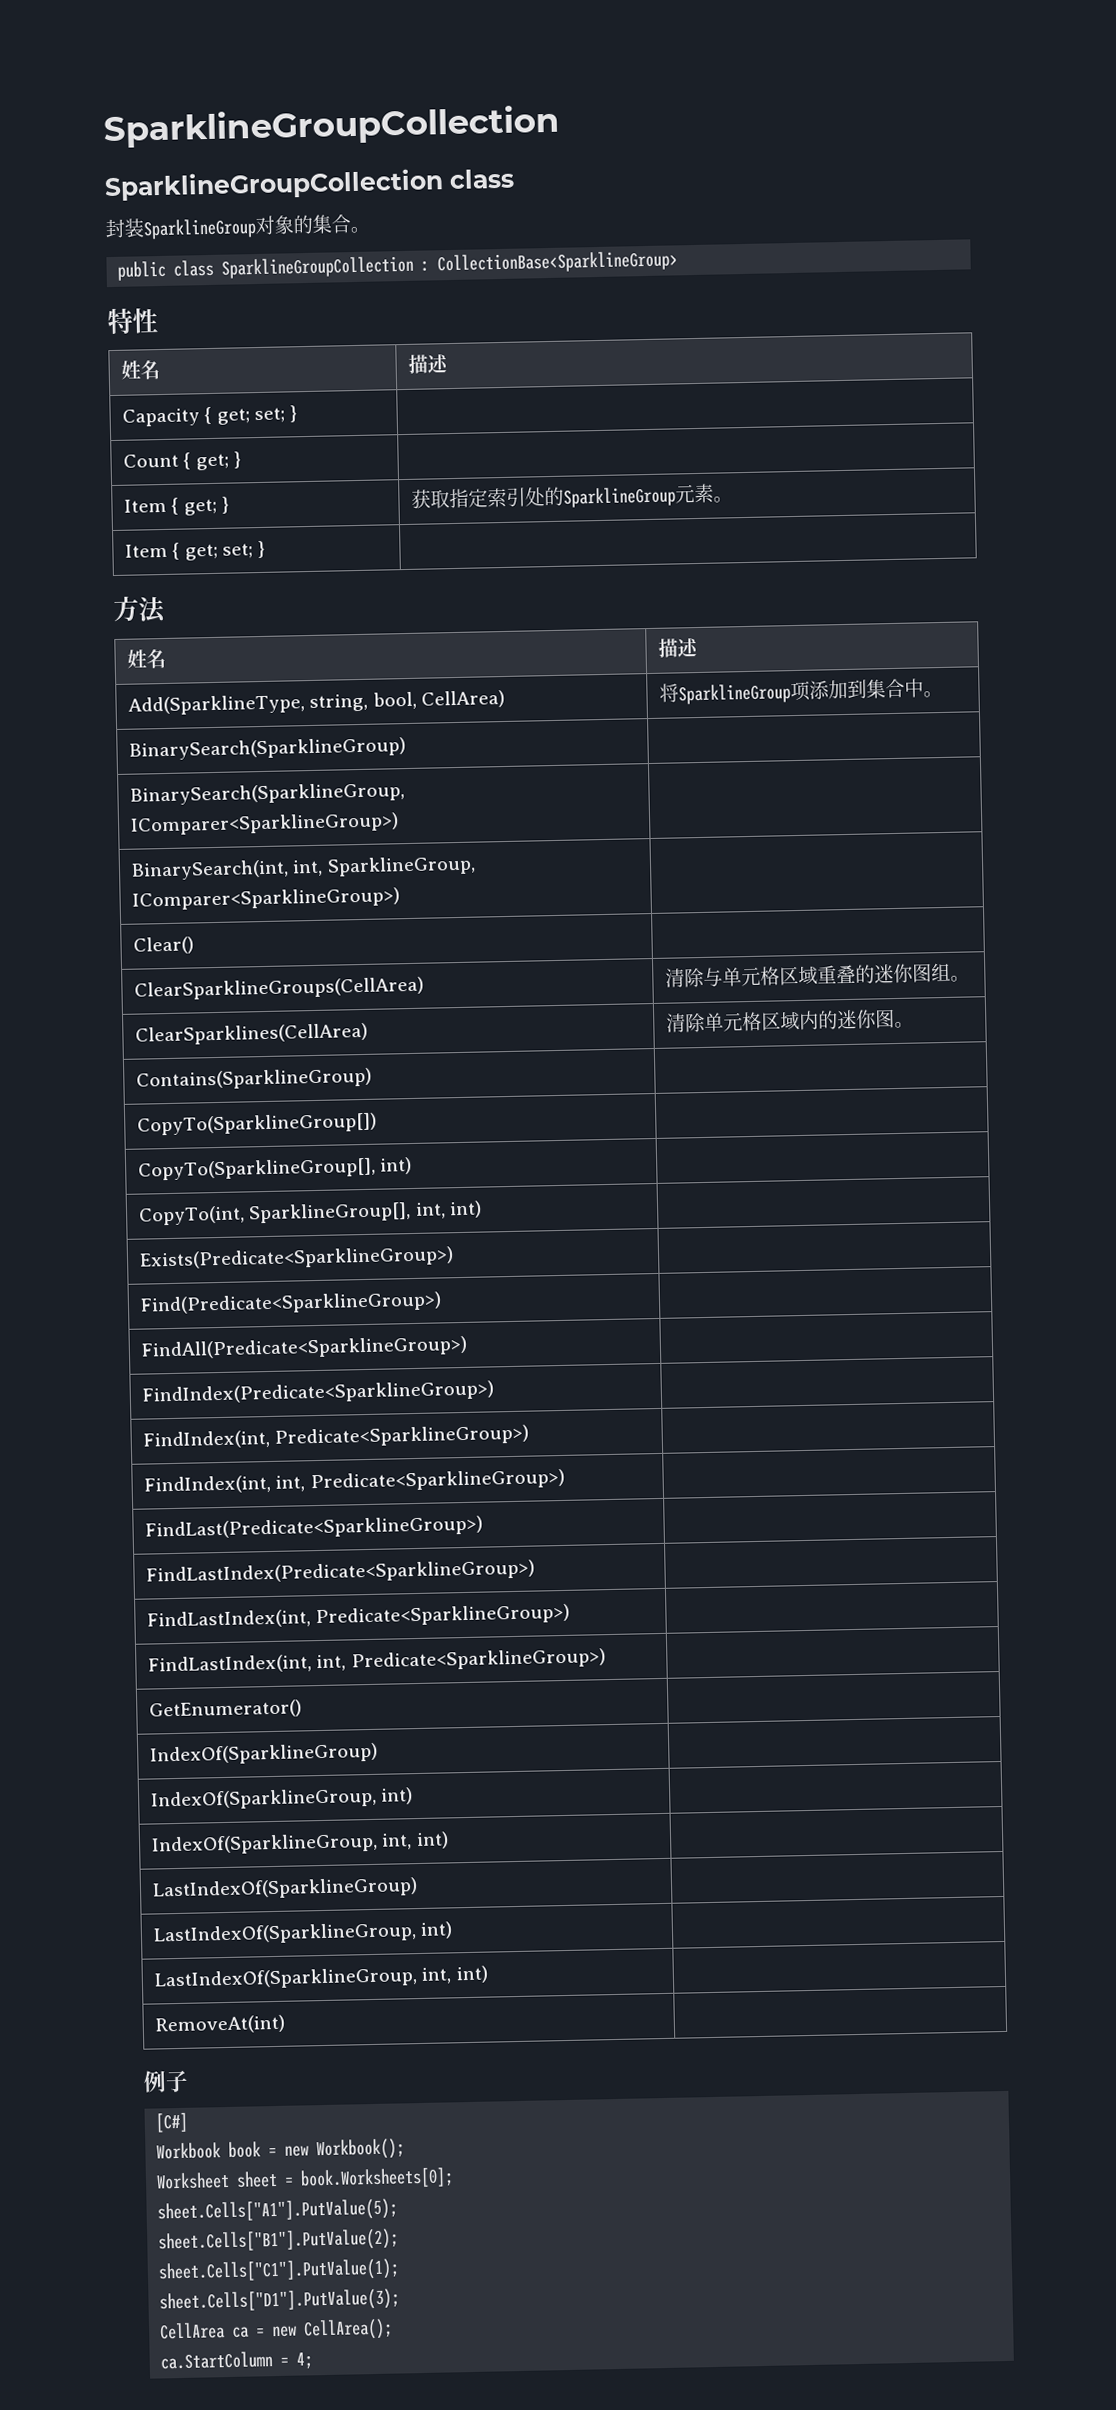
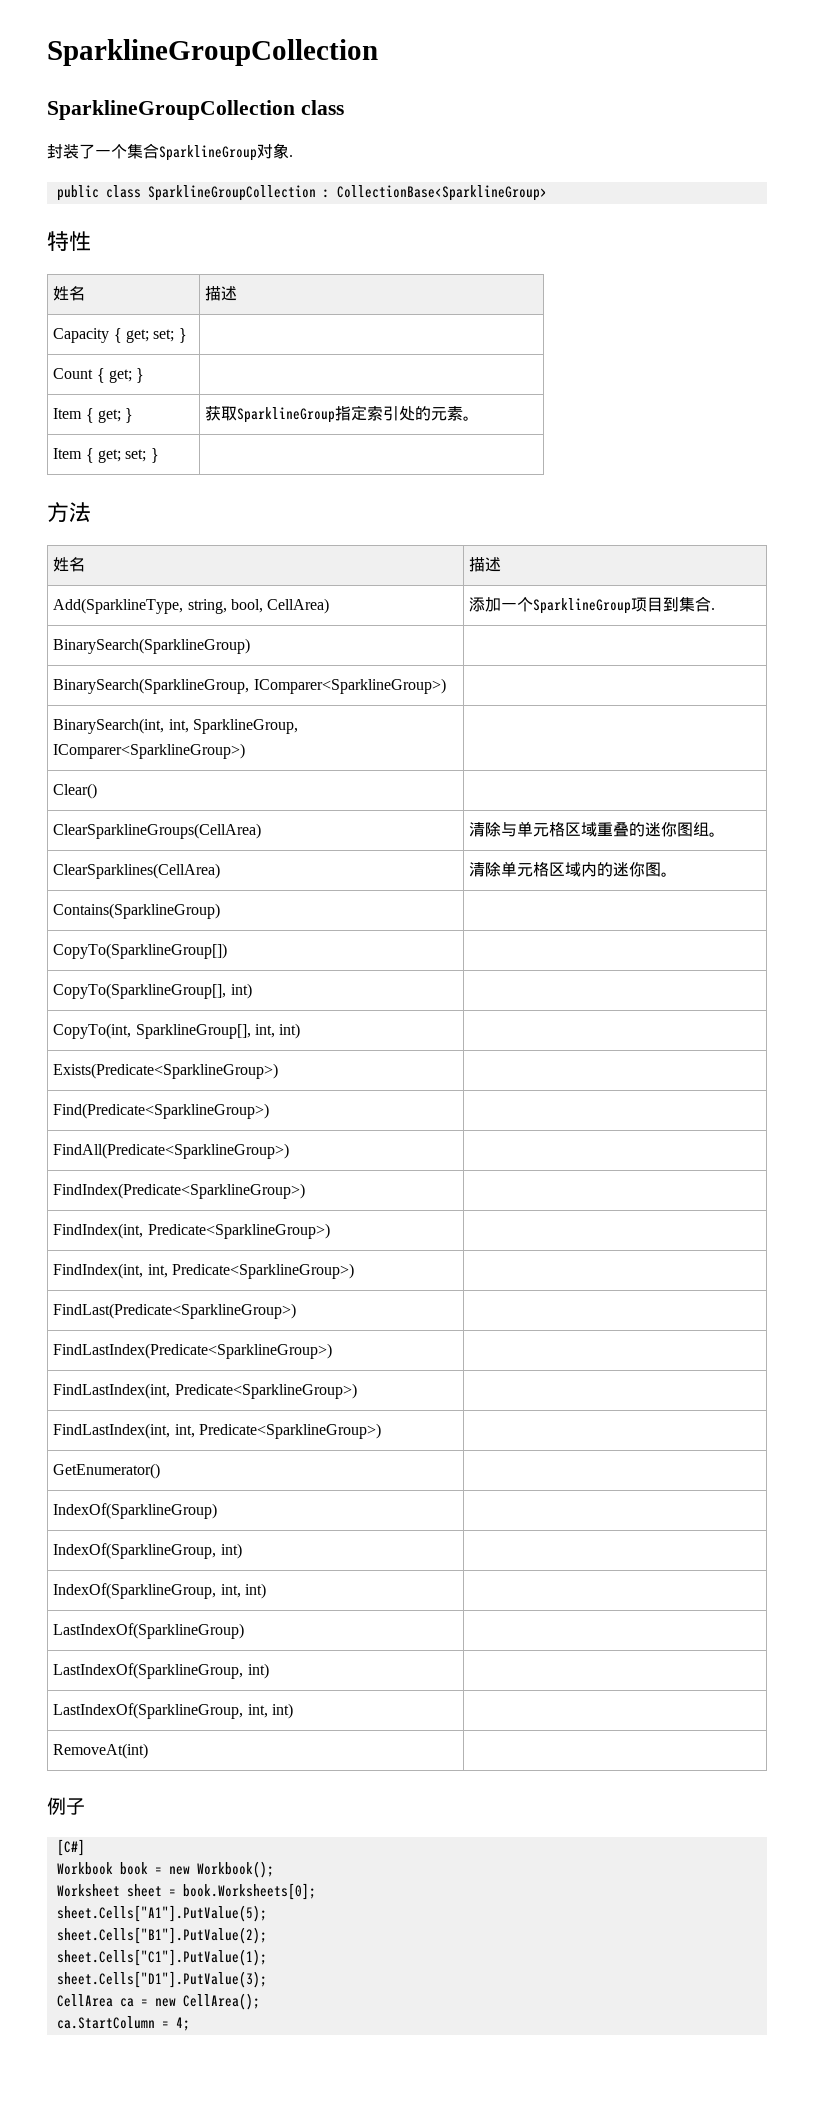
- 封装SparklineGroup对象的集合。
+ 封装了一个集合SparklineGroup对象.
- Item { get; } | 获取指定索引处的SparklineGroup元素。
+ Item { get; } | 获取SparklineGroup指定索引处的元素。
- Add(SparklineType, string, bool, CellArea) | 将SparklineGroup项添加到集合中。
+ Add(SparklineType, string, bool, CellArea) | 添加一个SparklineGroup项目到集合.

